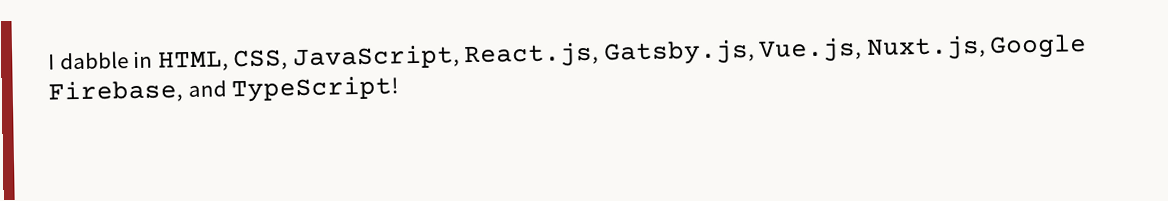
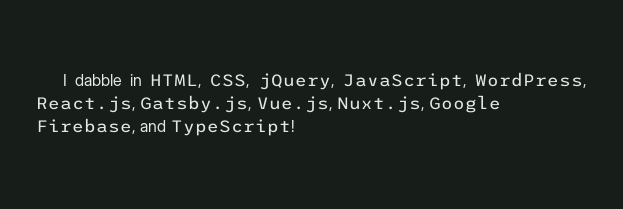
- I dabble in HTML, CSS, JavaScript, React.js, Gatsby.js, Vue.js, Nuxt.js, Google Firebase, and TypeScript!
+ I dabble in HTML, CSS, jQuery, JavaScript, WordPress, React.js, Gatsby.js, Vue.js, Nuxt.js, Google Firebase, and TypeScript!

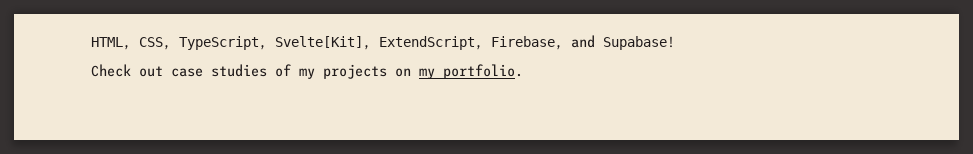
- I dabble in HTML, CSS, jQuery, JavaScript, WordPress, React.js, Gatsby.js, Vue.js, Nuxt.js, Google Firebase, and TypeScript!
+ HTML, CSS, TypeScript, Svelte[Kit], ExtendScript, Firebase, and Supabase!
+ Check out case studies of my projects on my portfolio.

